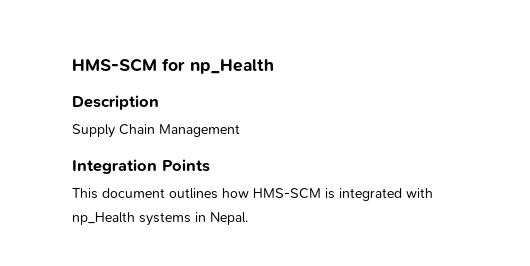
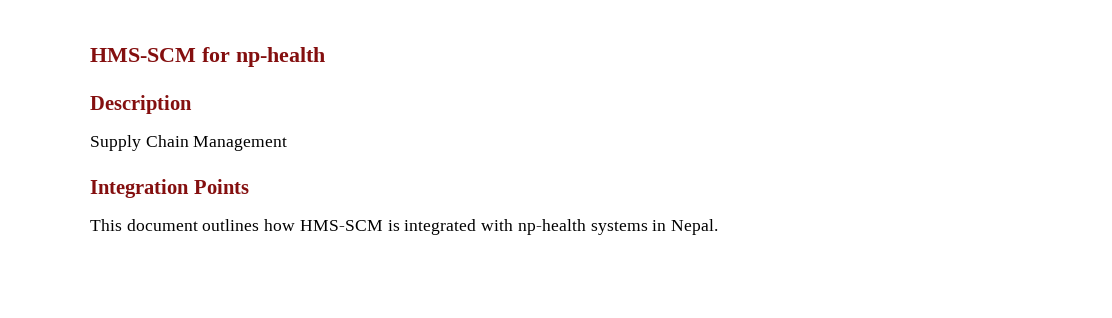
- HMS-SCM for np_Health
+ HMS-SCM for np-health
- This document outlines how HMS-SCM is integrated with np_Health systems in Nepal.
+ This document outlines how HMS-SCM is integrated with np-health systems in Nepal.

